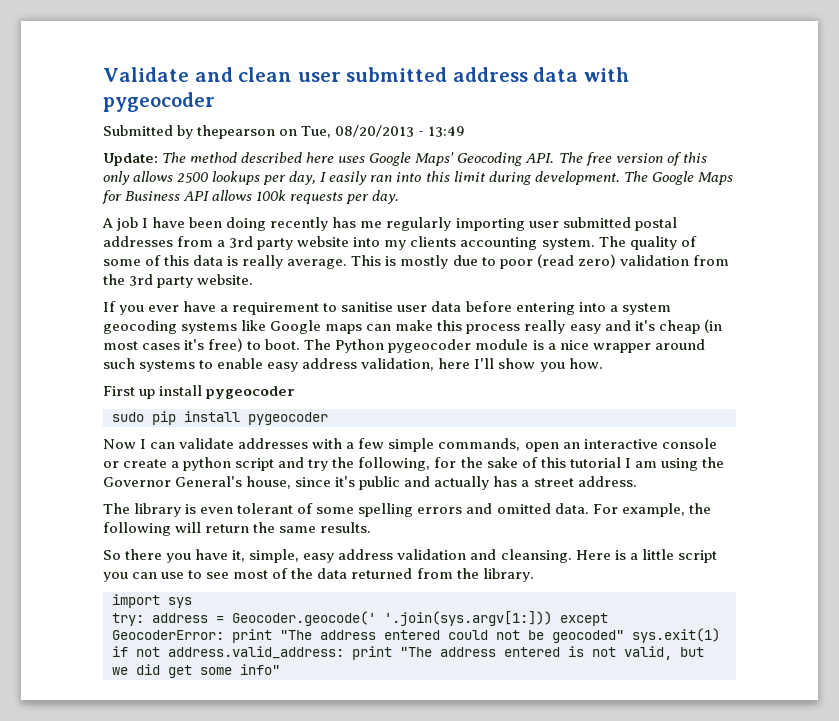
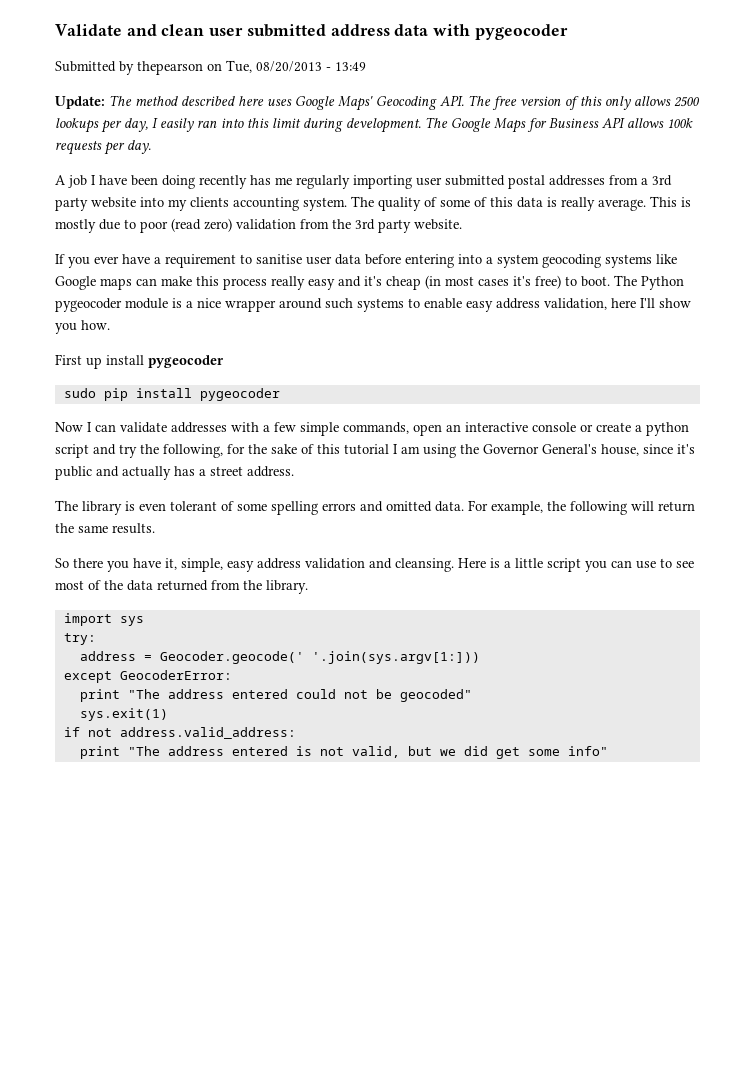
- try: address = Geocoder.geocode(' '.join(sys.argv[1:])) except GeocoderError: print "The address entered could not be geocoded" sys.exit(1)
+ try:
+ address = Geocoder.geocode(' '.join(sys.argv[1:]))
+ except GeocoderError:
+ print "The address entered could not be geocoded"
+ sys.exit(1)
- if not address.valid_address: print "The address entered is not valid, but we did get some info"
+ if not address.valid_address:
+ print "The address entered is not valid, but we did get some info"

